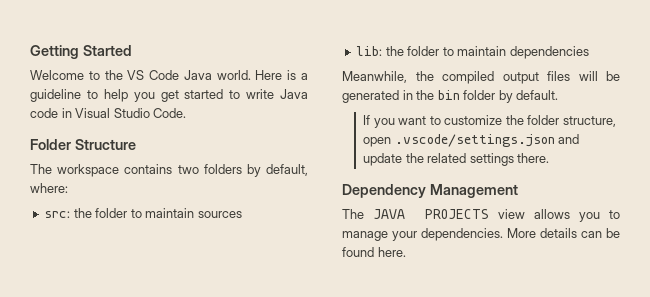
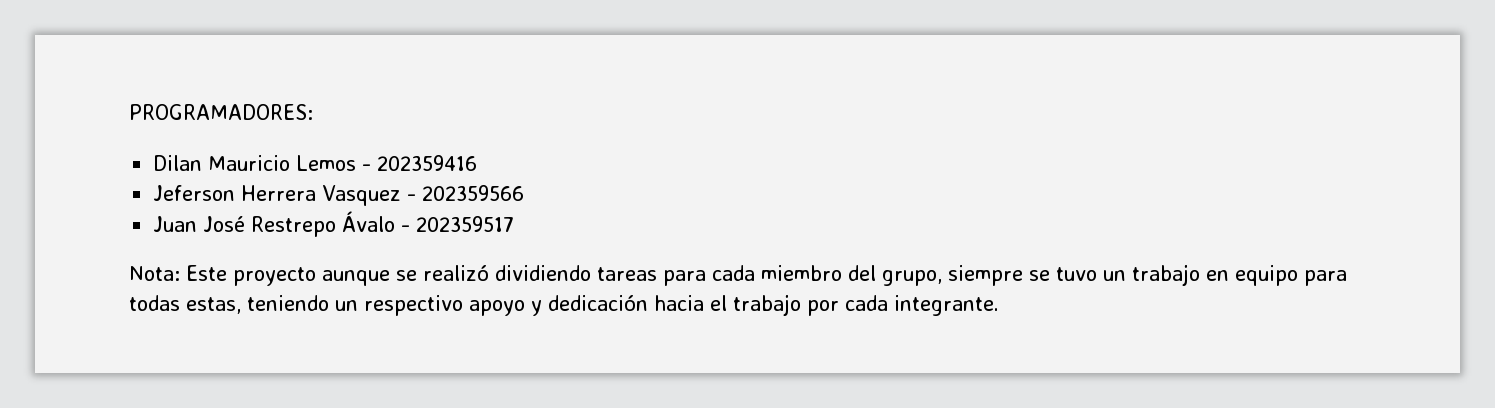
- Getting Started
- Welcome to the VS Code Java world. Here is a guideline to help you get started to write Java code in Visual Studio Code.
- Folder Structure
- The workspace contains two folders by default, where:
- src: the folder to maintain sources
- lib: the folder to maintain dependencies
- Meanwhile, the compiled output files will be generated in the bin folder by default.
- If you want to customize the folder structure, open .vscode/settings.json and update the related settings there.
- Dependency Management
- The JAVA PROJECTS view allows you to manage your dependencies. More details can be found here.
+ PROGRAMADORES:
+ Dilan Mauricio Lemos - 202359416
+ Jeferson Herrera Vasquez - 202359566
+ Juan José Restrepo Ávalo - 202359517
+ Nota: Este proyecto aunque se realizó dividiendo tareas para cada miembro del grupo, siempre se tuvo un trabajo en equipo para todas estas, teniendo un respectivo apoyo y dedicación hacia el trabajo por cada integrante.

